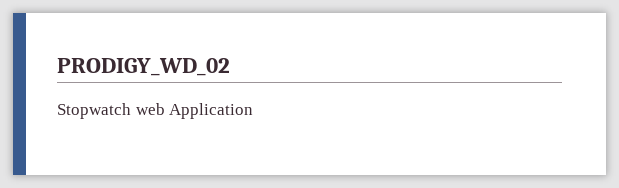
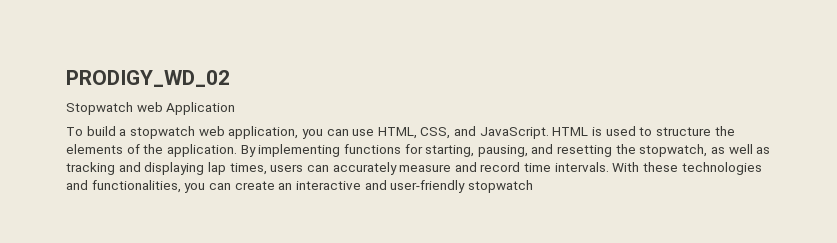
+ To build a stopwatch web application, you can use HTML, CSS, and JavaScript. HTML is used to structure the elements of the application. By implementing functions for starting, pausing, and resetting the stopwatch, as well as tracking and displaying lap times, users can accurately measure and record time intervals. With these technologies and functionalities, you can create an interactive and user-friendly stopwatch

